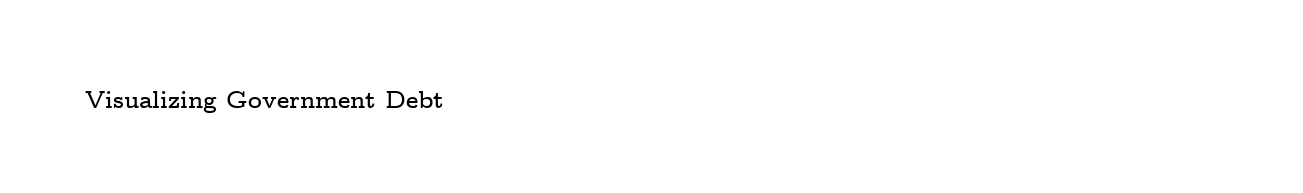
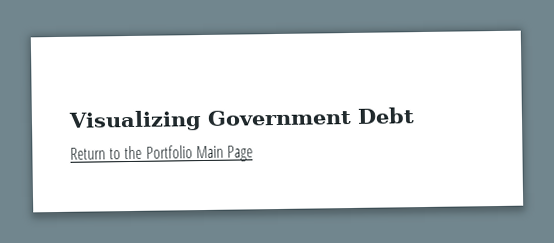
+ Return to the Portfolio Main Page

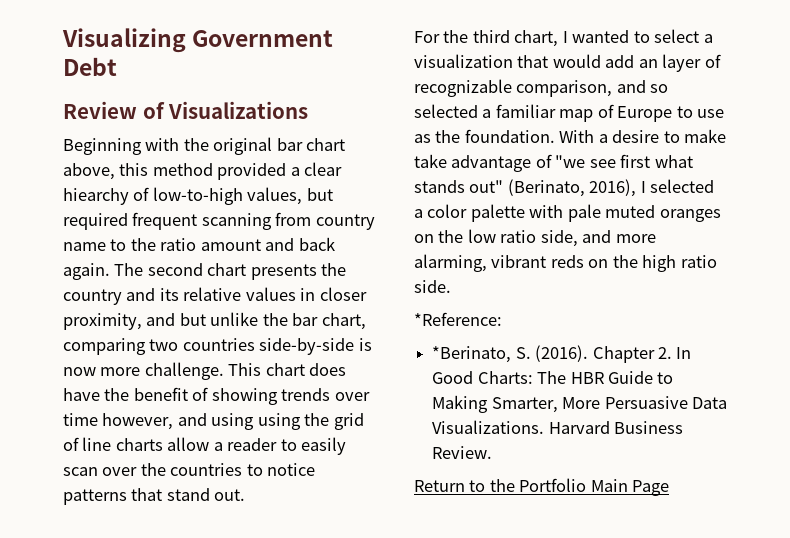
+ Review of Visualizations
+ Beginning with the original bar chart above, this method provided a clear hiearchy of low-to-high values, but required frequent scanning from country name to the ratio amount and back again. The second chart presents the country and its relative values in closer proximity, and but unlike the bar chart, comparing two countries side-by-side is now more challenge. This chart does have the benefit of showing trends over time however, and using using the grid of line charts allow a reader to easily scan over the countries to notice patterns that stand out.
+ For the third chart, I wanted to select a visualization that would add an layer of recognizable comparison, and so selected a familiar map of Europe to use as the foundation. With a desire to make take advantage of "we see first what stands out" (Berinato, 2016), I selected a color palette with pale muted oranges on the low ratio side, and more alarming, vibrant reds on the high ratio side.
+ *Reference:
+ *Berinato, S. (2016). Chapter 2. In Good Charts: The HBR Guide to Making Smarter, More Persuasive Data Visualizations. Harvard Business Review.

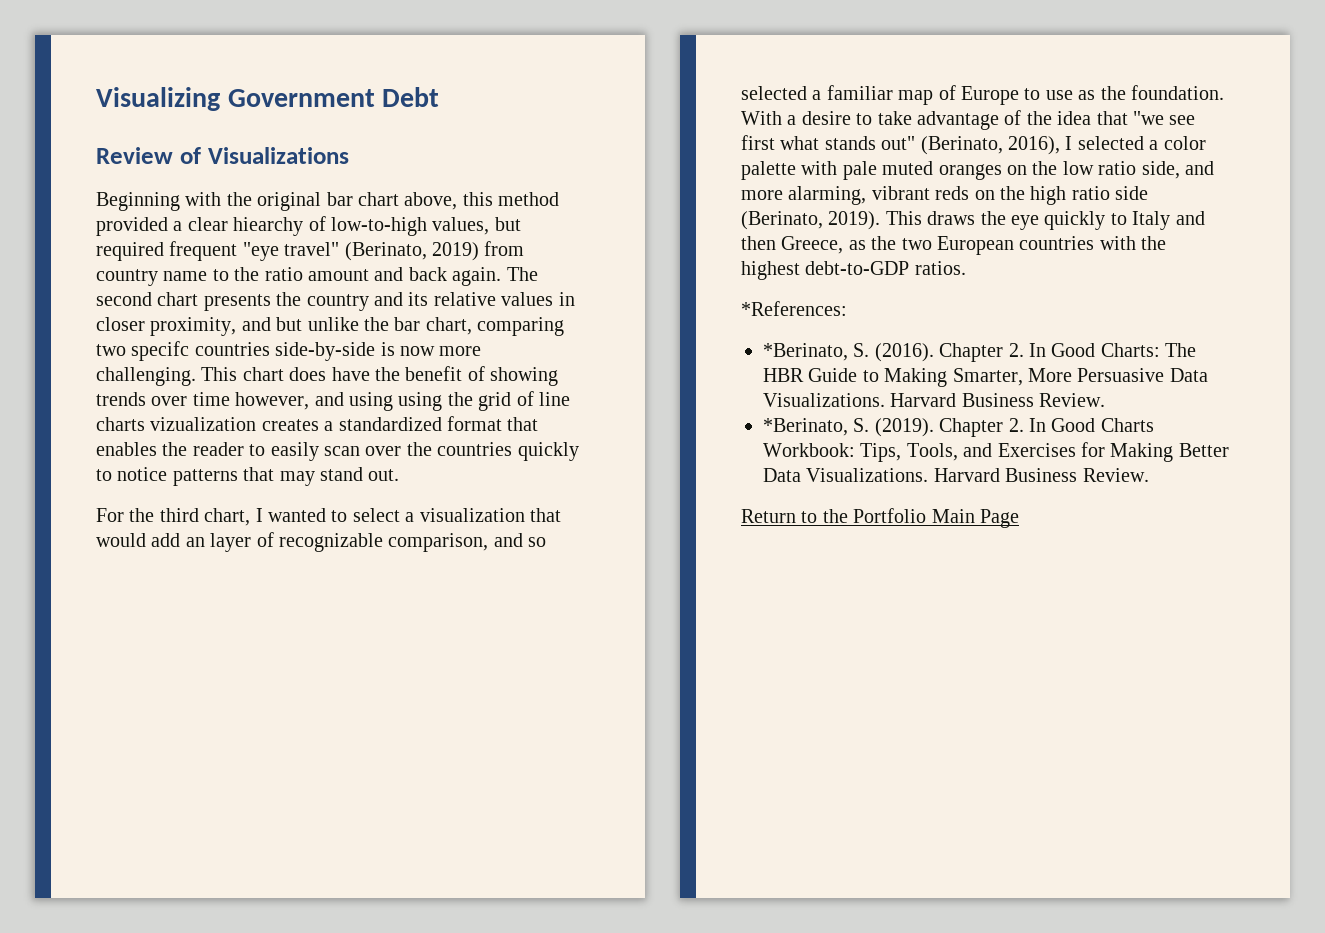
- Beginning with the original bar chart above, this method provided a clear hiearchy of low-to-high values, but required frequent scanning from country name to the ratio amount and back again.
+ Beginning with the original bar chart above, this method provided a clear hiearchy of low-to-high values, but required frequent "eye travel" (Berinato, 2019) from country name to the ratio amount and back again.
- The second chart presents the country and its relative values in closer proximity, and but unlike the bar chart, comparing two countries side-by-side is now more challenge.
+ The second chart presents the country and its relative values in closer proximity, and but unlike the bar chart, comparing two specifc countries side-by-side is now more challenging.
- This chart does have the benefit of showing trends over time however, and using using the grid of line charts allow a reader to easily scan over the countries to notice patterns that stand out.
+ This chart does have the benefit of showing trends over time however, and using using the grid of line charts vizualization creates a standardized format that enables the reader to easily scan over the countries quickly to notice patterns that may stand out.
- With a desire to make take advantage of "we see first what stands out" (Berinato, 2016), I selected a color palette with pale muted oranges on the low ratio side, and more alarming, vibrant reds on the high ratio side.
- *Reference:
+ With a desire to take advantage of the idea that "we see first what stands out" (Berinato, 2016), I selected a color palette with pale muted oranges on the low ratio side, and more alarming, vibrant reds on the high ratio side (Berinato, 2019). This draws the eye quickly to Italy and then Greece, as the two European countries with the highest debt-to-GDP ratios.
+ *References:
+ *Berinato, S. (2019). Chapter 2. In Good Charts Workbook: Tips, Tools, and Exercises for Making Better Data Visualizations. Harvard Business Review.

